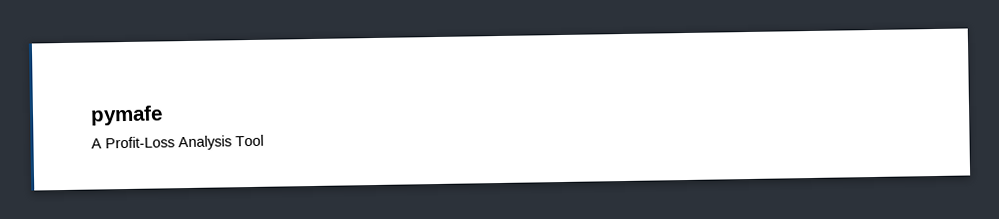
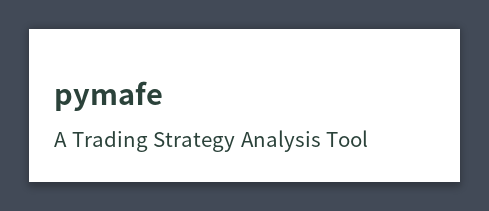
- A Profit-Loss Analysis Tool
+ A Trading Strategy Analysis Tool

